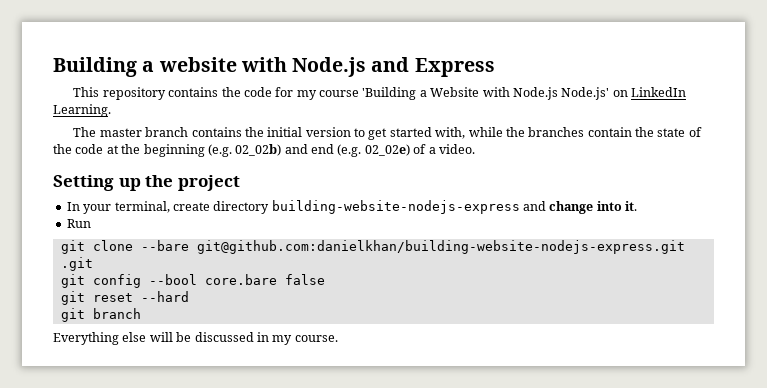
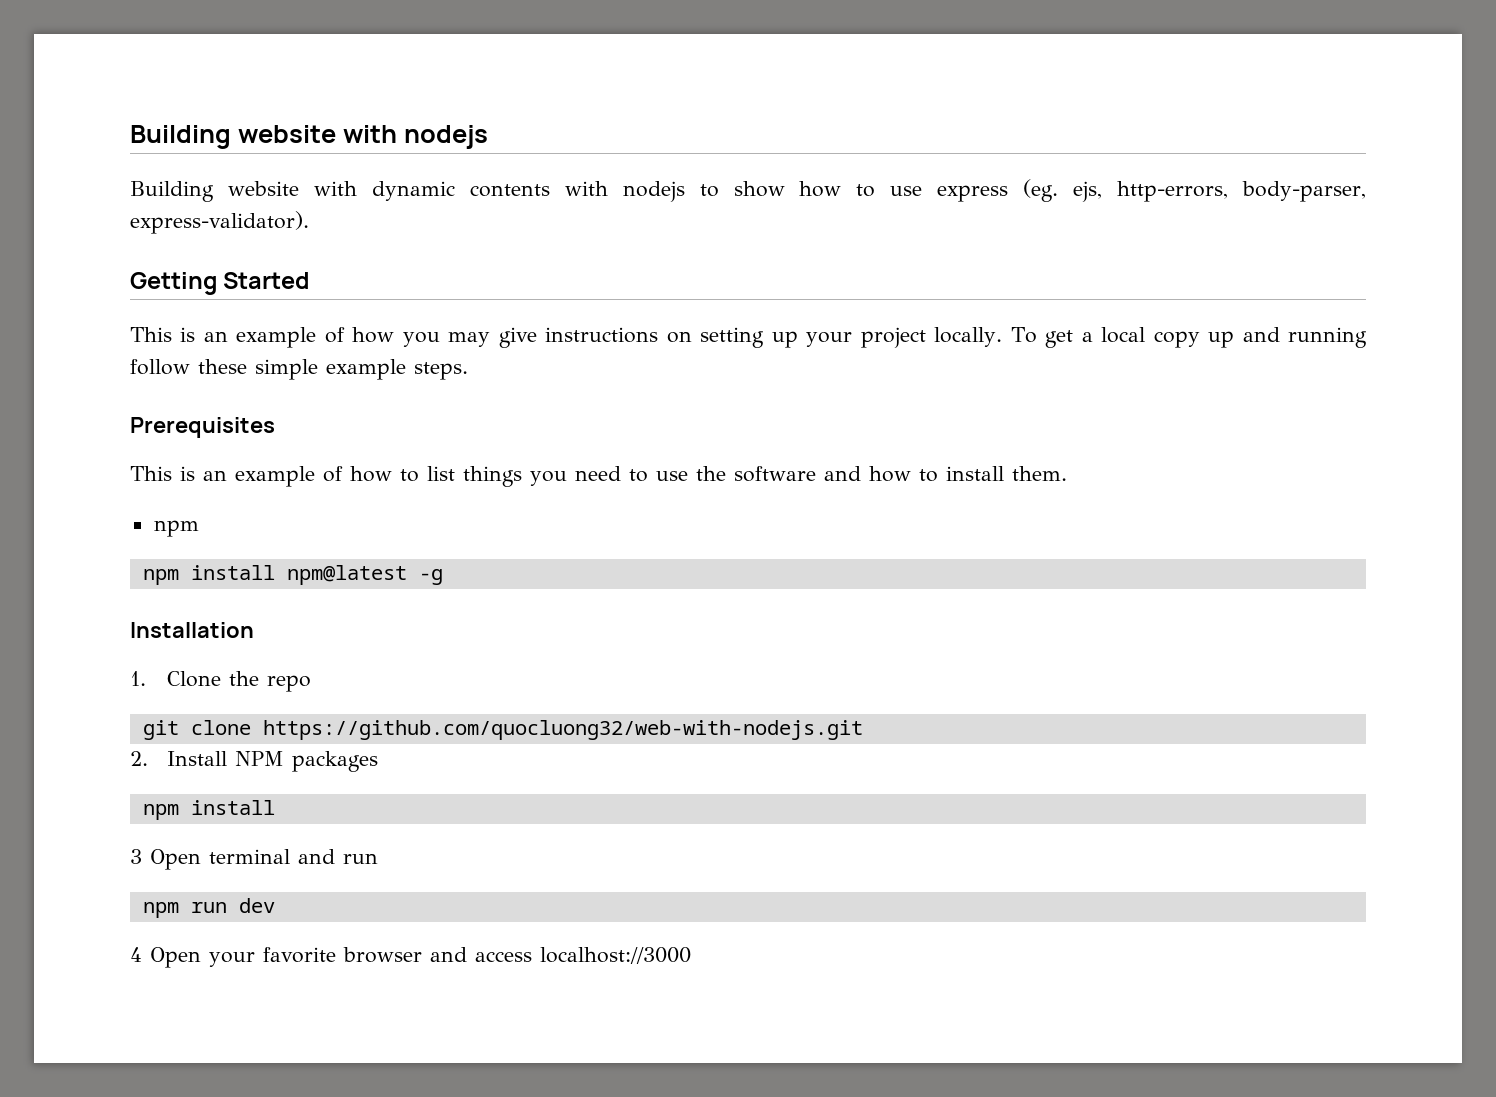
- Building a website with Node.js and Express
- This repository contains the code for my course 'Building a Website with Node.js Node.js' on LinkedIn Learning.
- The master branch contains the initial version to get started with, while the branches contain the state of the code at the beginning (e.g. 02_02b) and end (e.g. 02_02e) of a video.
- Setting up the project
- In your terminal, create directory building-website-nodejs-express and change into it.
- Run
- git clone --bare git@github.com:danielkhan/building-website-nodejs-express.git .git
- git config --bool core.bare false
- git reset --hard
- git branch
- Everything else will be discussed in my course.
+ Building website with nodejs
+ Building website with dynamic contents with nodejs to show how to use express (eg. ejs, http-errors, body-parser, express-validator).
+ Getting Started
+ This is an example of how you may give instructions on setting up your project locally. To get a local copy up and running follow these simple example steps.
+ Prerequisites
+ This is an example of how to list things you need to use the software and how to install them.
+ npm
+ npm install npm@latest -g
+ Installation
+ 1. Clone the repo
+ git clone https://github.com/quocluong32/web-with-nodejs.git
+ 2. Install NPM packages
+ npm install
+ 3 Open terminal and run
+ npm run dev
+ 4 Open your favorite browser and access localhost://3000

